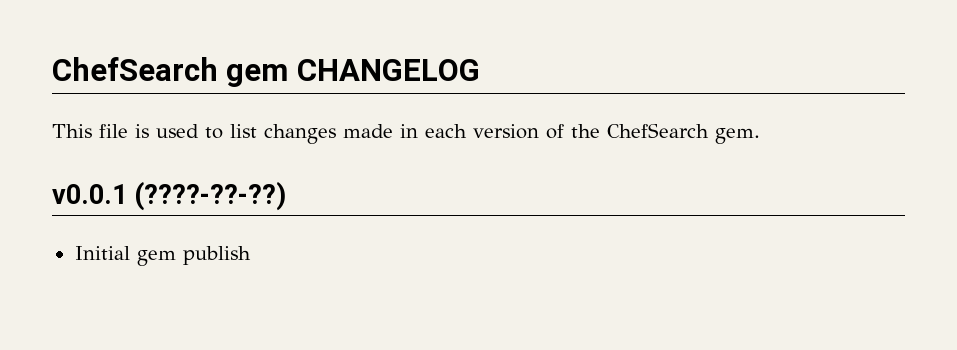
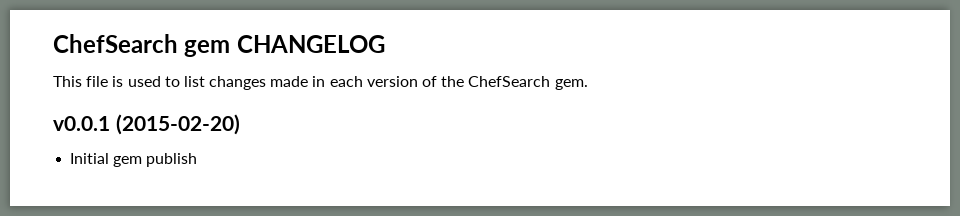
- v0.0.1 (????-??-??)
+ v0.0.1 (2015-02-20)

